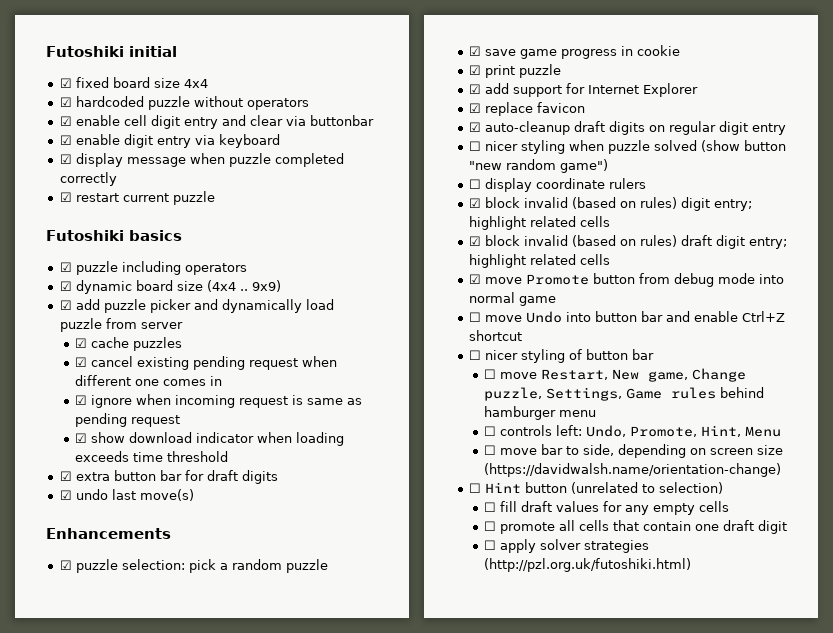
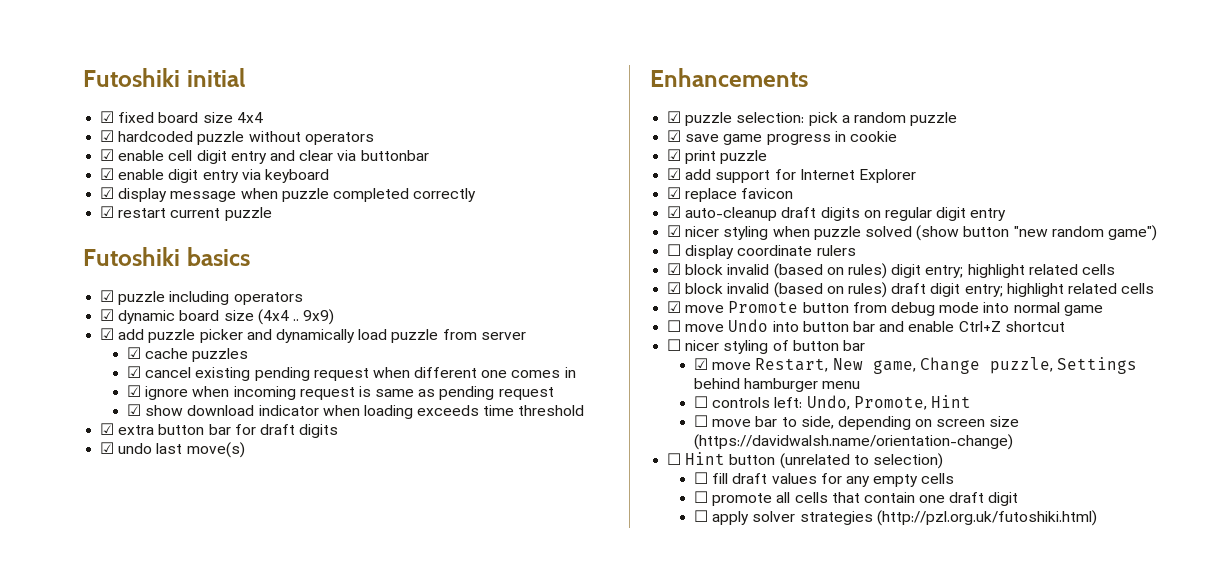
- ☐ nicer styling when puzzle solved (show button "new random game")
+ ☑ nicer styling when puzzle solved (show button "new random game")
- ☐ move Restart, New game, Change puzzle, Settings, Game rules behind hamburger menu
+ ☑ move Restart, New game, Change puzzle, Settings behind hamburger menu
- ☐ controls left: Undo, Promote, Hint, Menu
+ ☐ controls left: Undo, Promote, Hint

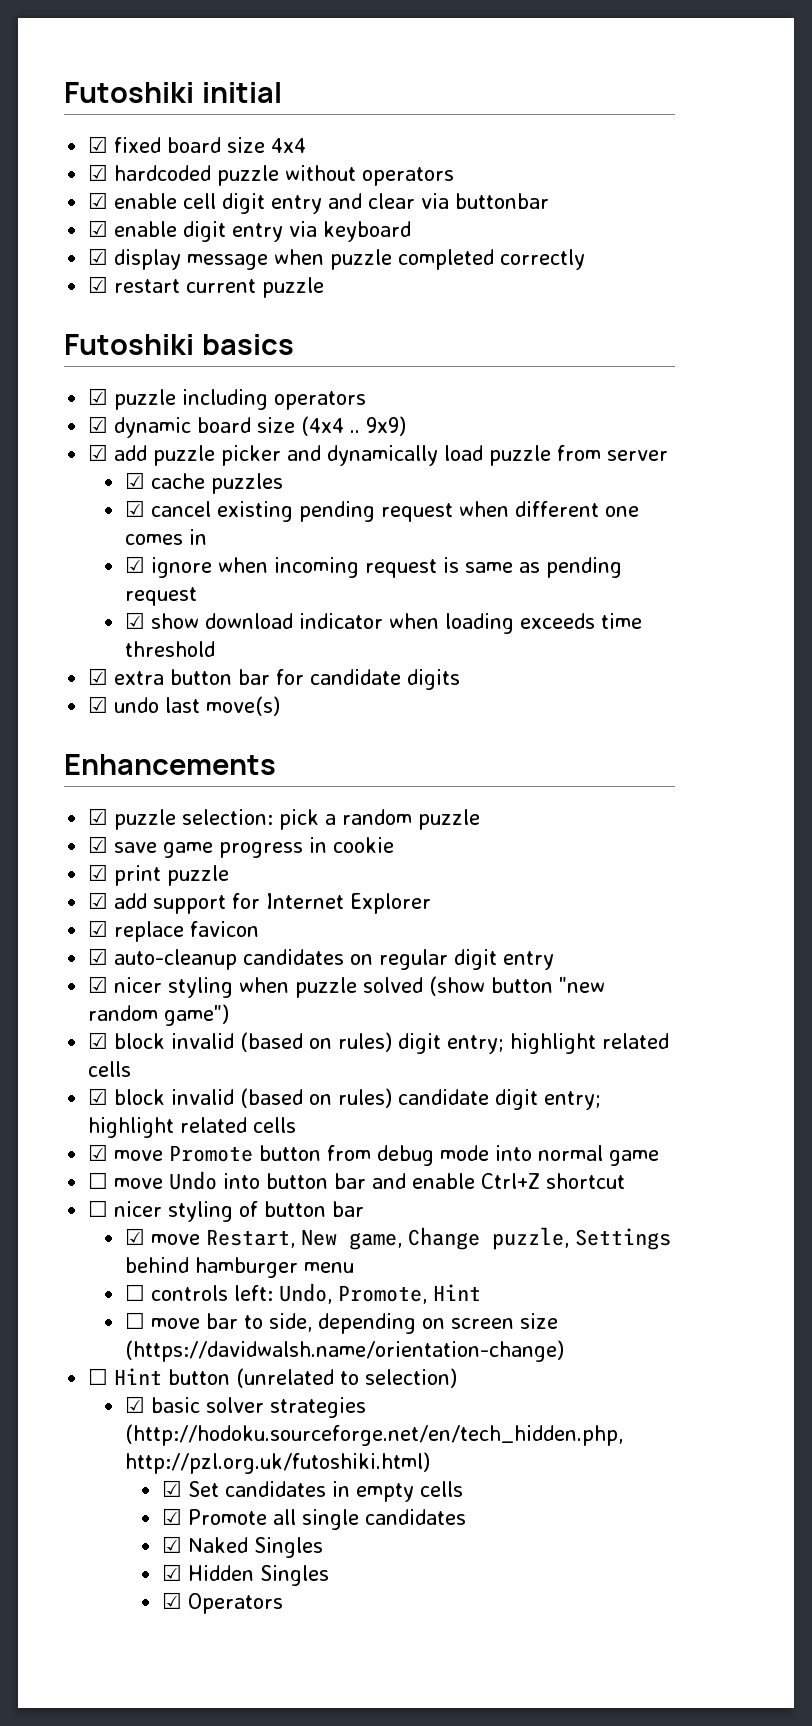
- ☑ extra button bar for draft digits
+ ☑ extra button bar for candidate digits
- ☑ auto-cleanup draft digits on regular digit entry
+ ☑ auto-cleanup candidates on regular digit entry
- ☐ display coordinate rulers
- ☑ block invalid (based on rules) draft digit entry; highlight related cells
+ ☑ block invalid (based on rules) candidate digit entry; highlight related cells
- ☐ fill draft values for any empty cells
- ☐ promote all cells that contain one draft digit
- ☐ apply solver strategies (http://pzl.org.uk/futoshiki.html)
+ ☑ basic solver strategies (http://hodoku.sourceforge.net/en/tech_hidden.php, http://pzl.org.uk/futoshiki.html)
+ ☑ Set candidates in empty cells
+ ☑ Promote all single candidates
+ ☑ Naked Singles
+ ☑ Hidden Singles
+ ☑ Operators

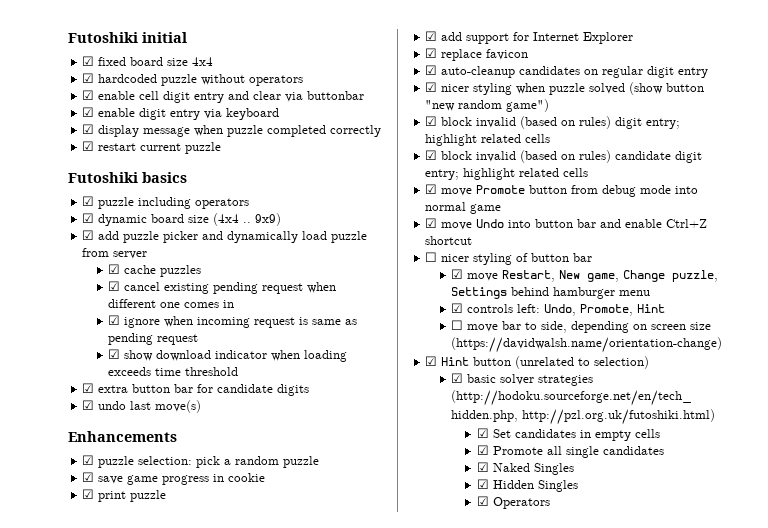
- ☐ move Undo into button bar and enable Ctrl+Z shortcut
+ ☑ move Undo into button bar and enable Ctrl+Z shortcut
- ☐ controls left: Undo, Promote, Hint
+ ☑ controls left: Undo, Promote, Hint
- ☐ Hint button (unrelated to selection)
+ ☑ Hint button (unrelated to selection)

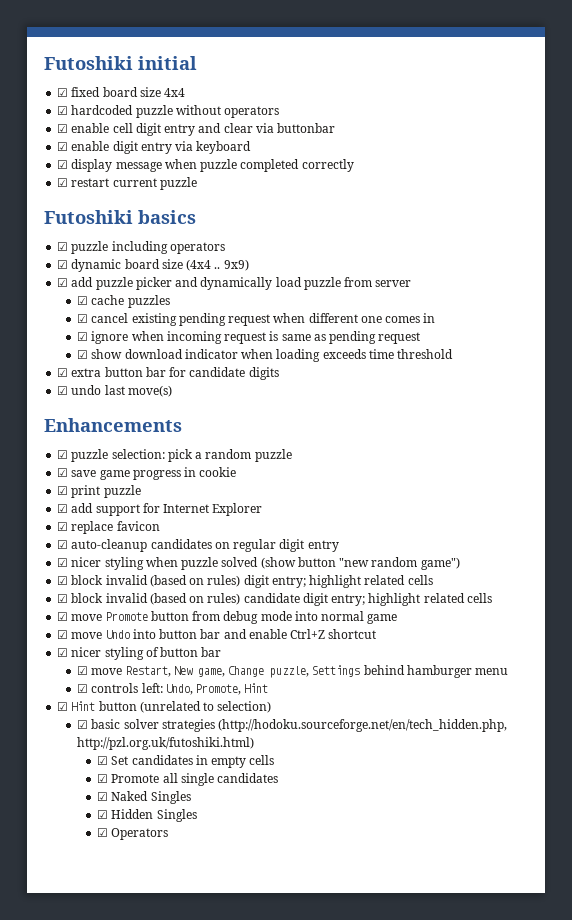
- ☐ nicer styling of button bar
+ ☑ nicer styling of button bar
- ☐ move bar to side, depending on screen size (https://davidwalsh.name/orientation-change)

